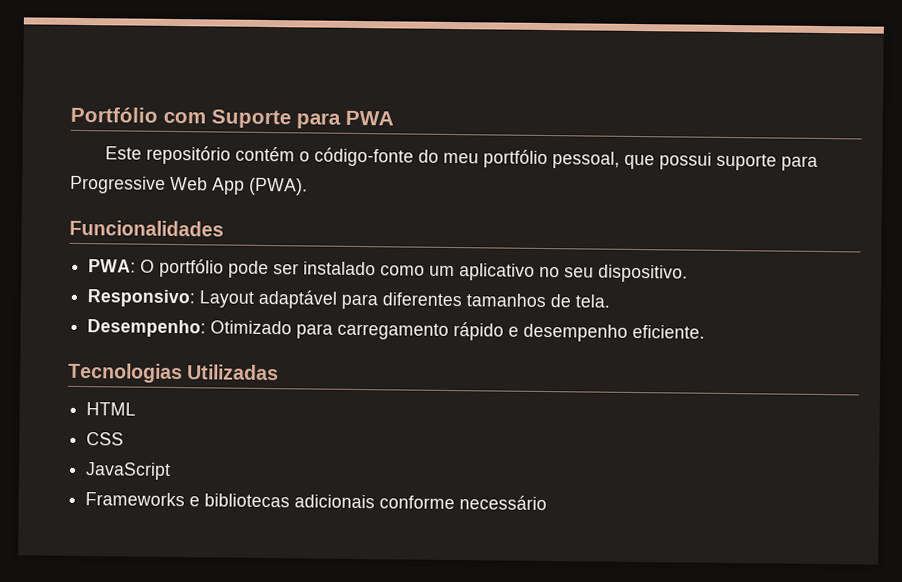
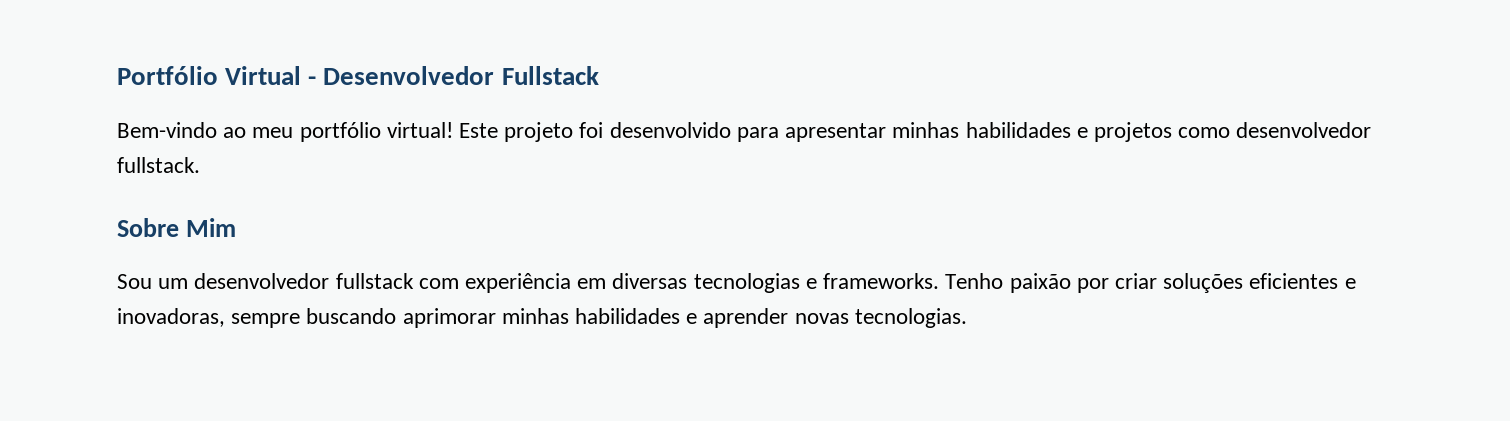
- Portfólio com Suporte para PWA
- Este repositório contém o código-fonte do meu portfólio pessoal, que possui suporte para Progressive Web App (PWA).
- Funcionalidades
- PWA: O portfólio pode ser instalado como um aplicativo no seu dispositivo.
- Responsivo: Layout adaptável para diferentes tamanhos de tela.
- Desempenho: Otimizado para carregamento rápido e desempenho eficiente.
- Tecnologias Utilizadas
- HTML
- CSS
- JavaScript
- Frameworks e bibliotecas adicionais conforme necessário
+ Portfólio Virtual - Desenvolvedor Fullstack
+ Bem-vindo ao meu portfólio virtual! Este projeto foi desenvolvido para apresentar minhas habilidades e projetos como desenvolvedor fullstack.
+ Sobre Mim
+ Sou um desenvolvedor fullstack com experiência em diversas tecnologias e frameworks. Tenho paixão por criar soluções eficientes e inovadoras, sempre buscando aprimorar minhas habilidades e aprender novas tecnologias.

